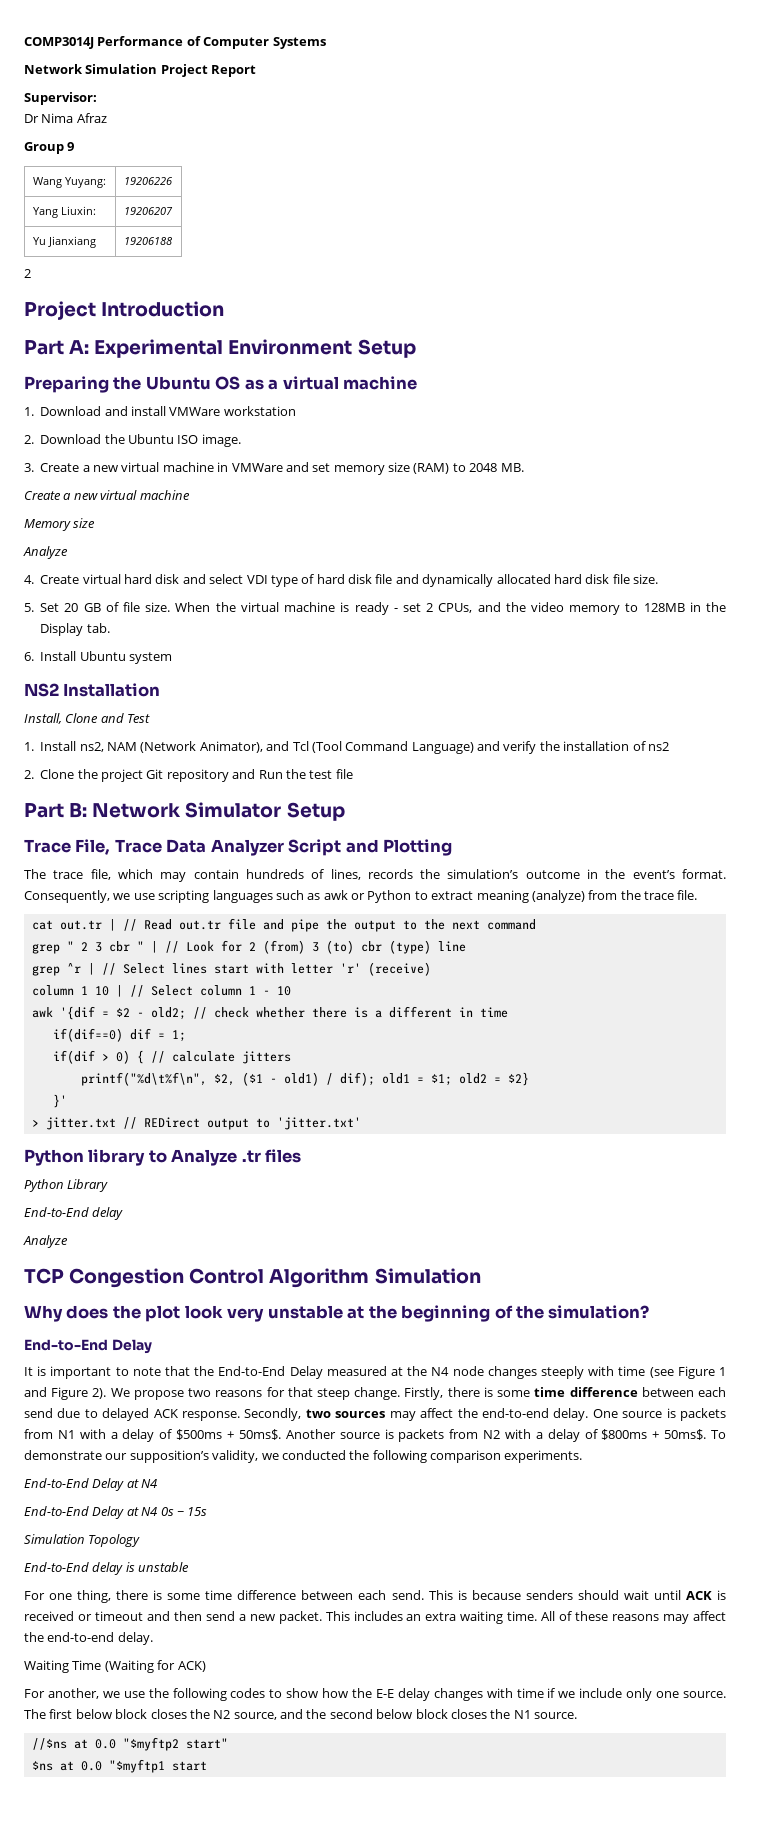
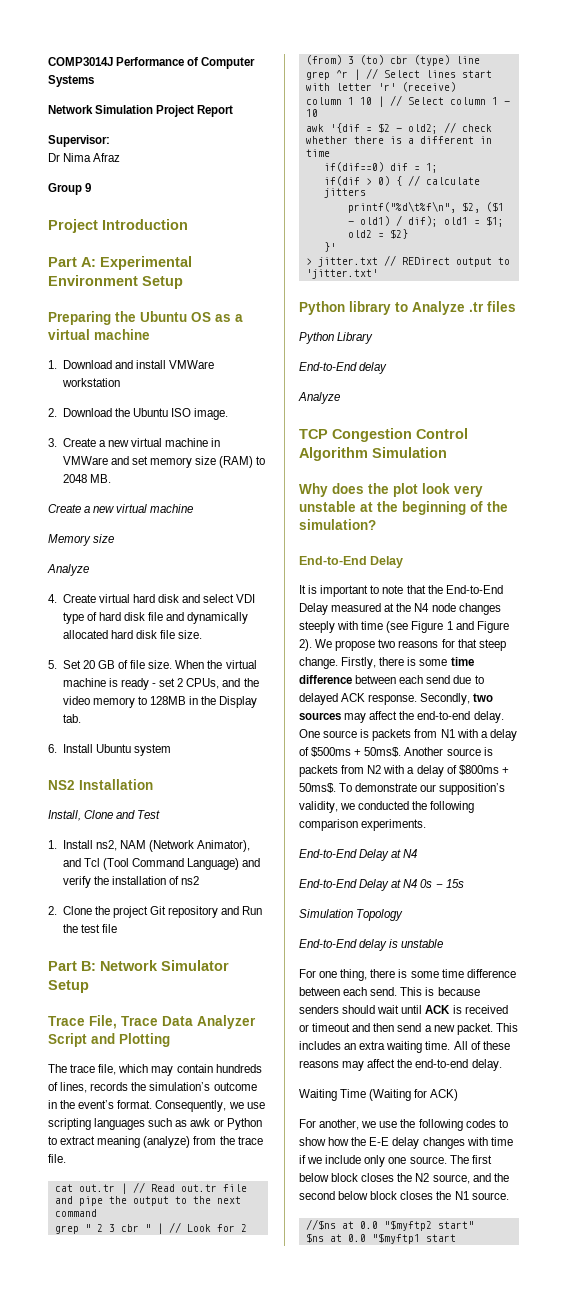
- Wang Yuyang: | 19206226
- Yang Liuxin: | 19206207
- Yu Jianxiang | 19206188
- 2

